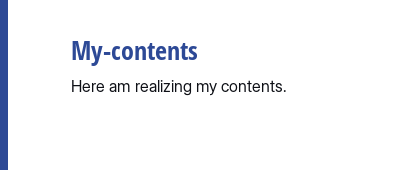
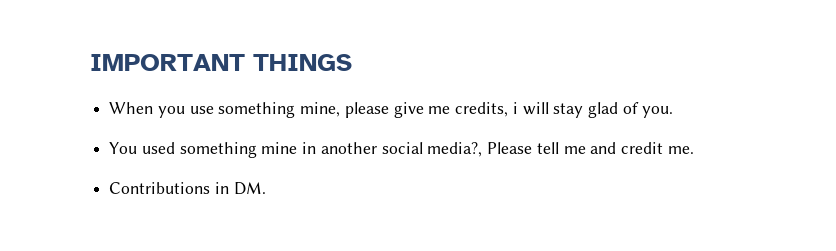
- My-contents
- Here am realizing my contents.
+ IMPORTANT THINGS
+ When you use something mine, please give me credits, i will stay glad of you.
+ You used something mine in another social media?, Please tell me and credit me.
+ Contributions in DM.

